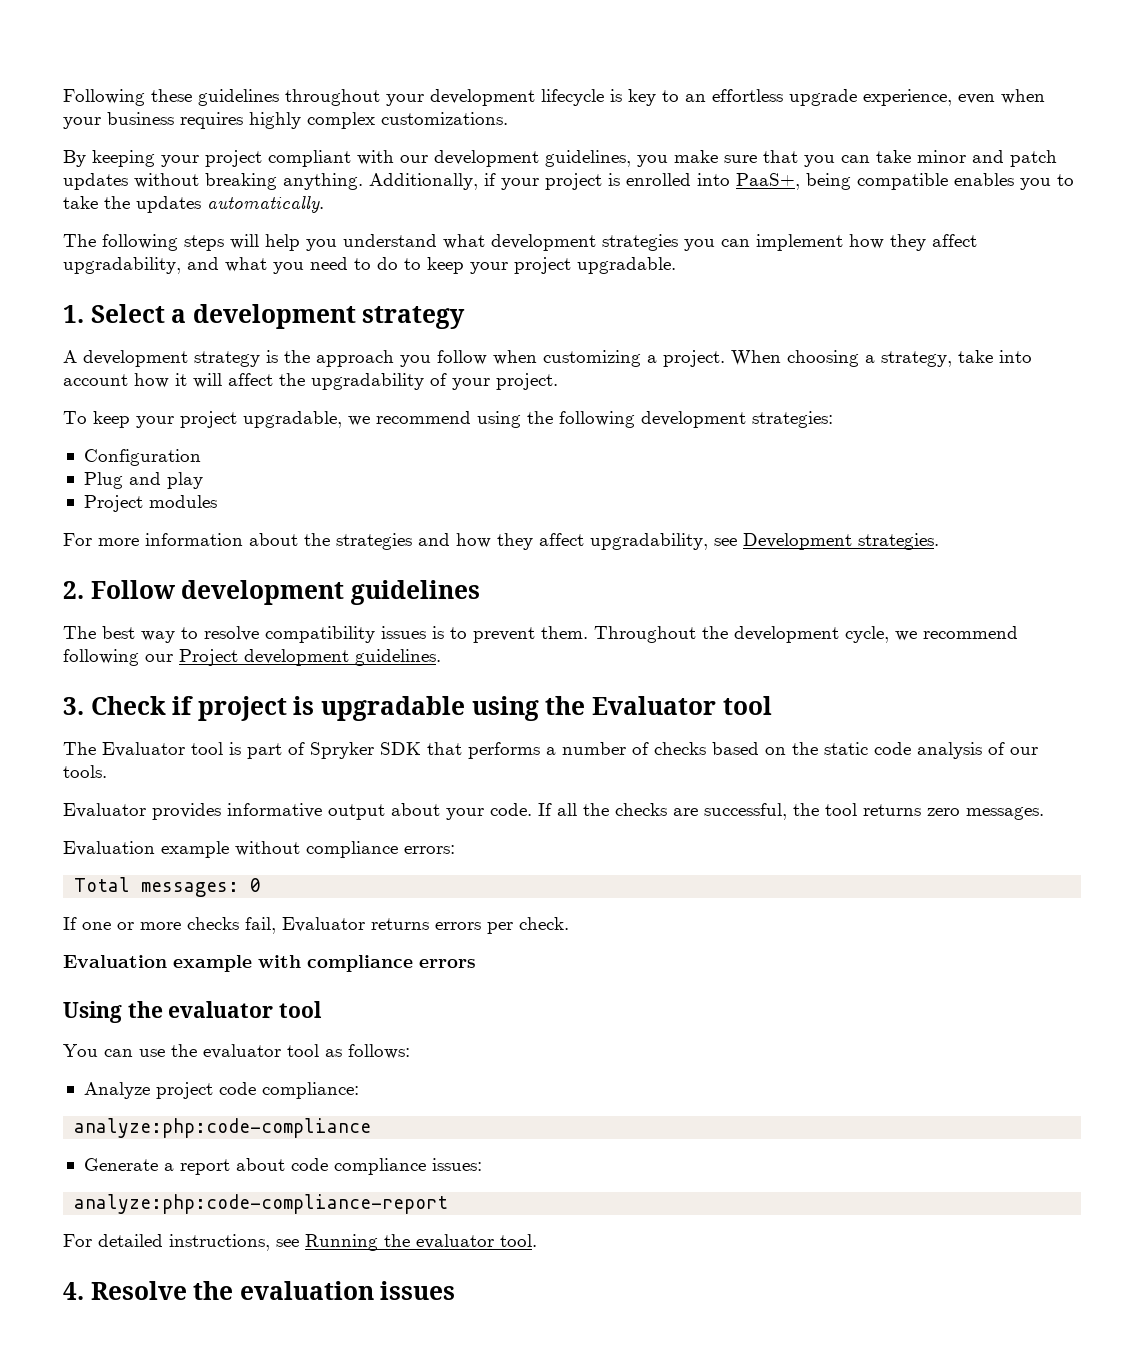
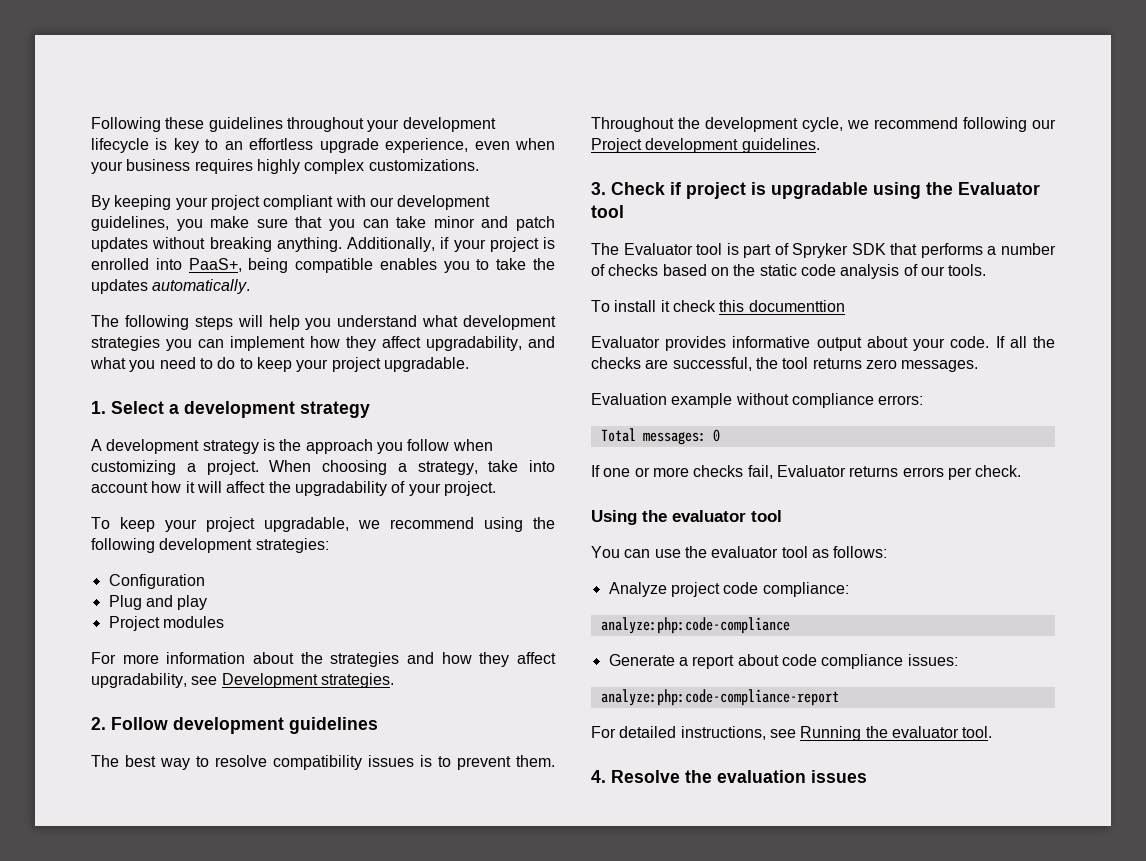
+ To install it check this documenttion
- Evaluation example with compliance errors

